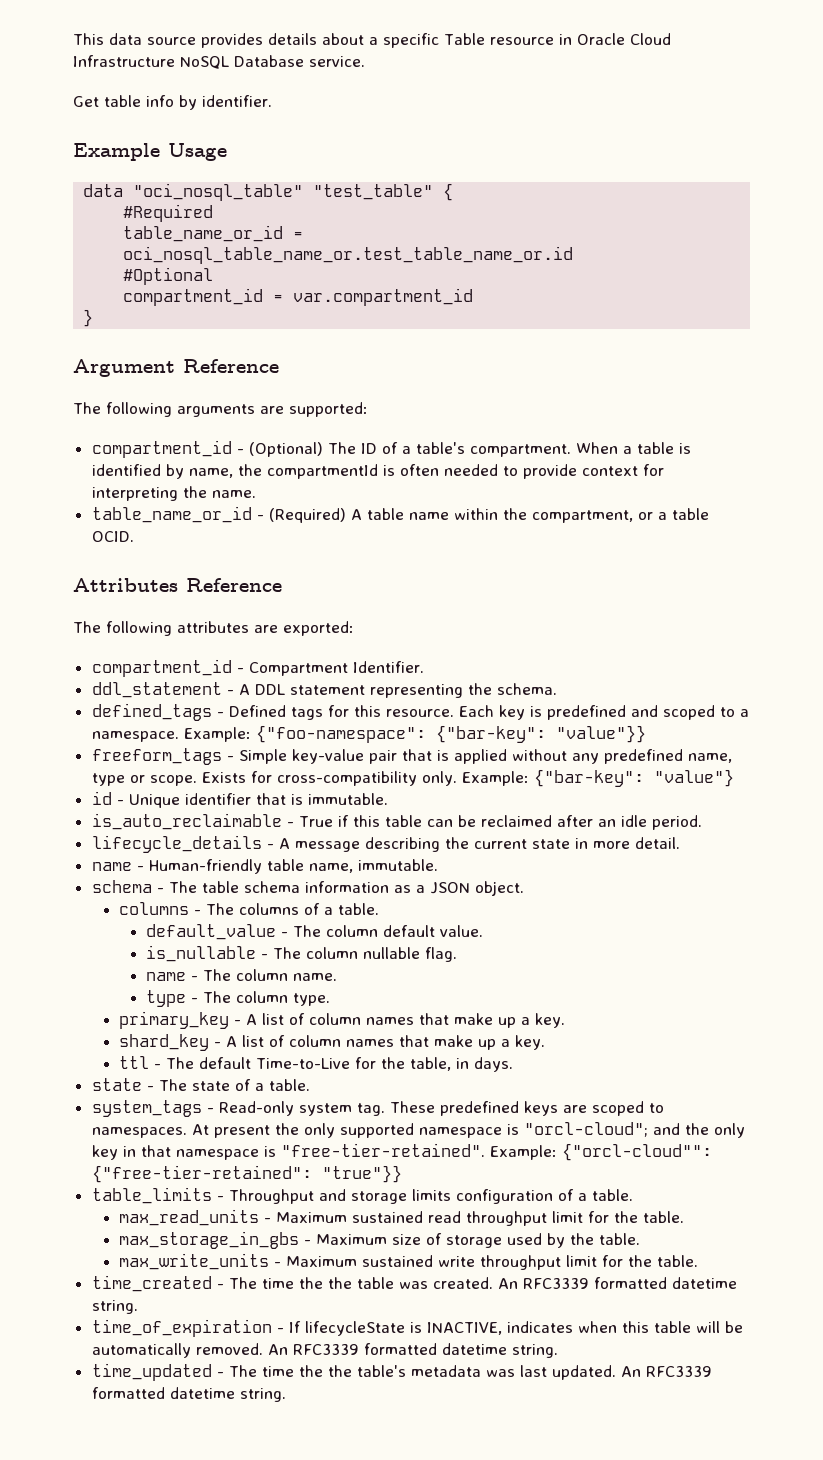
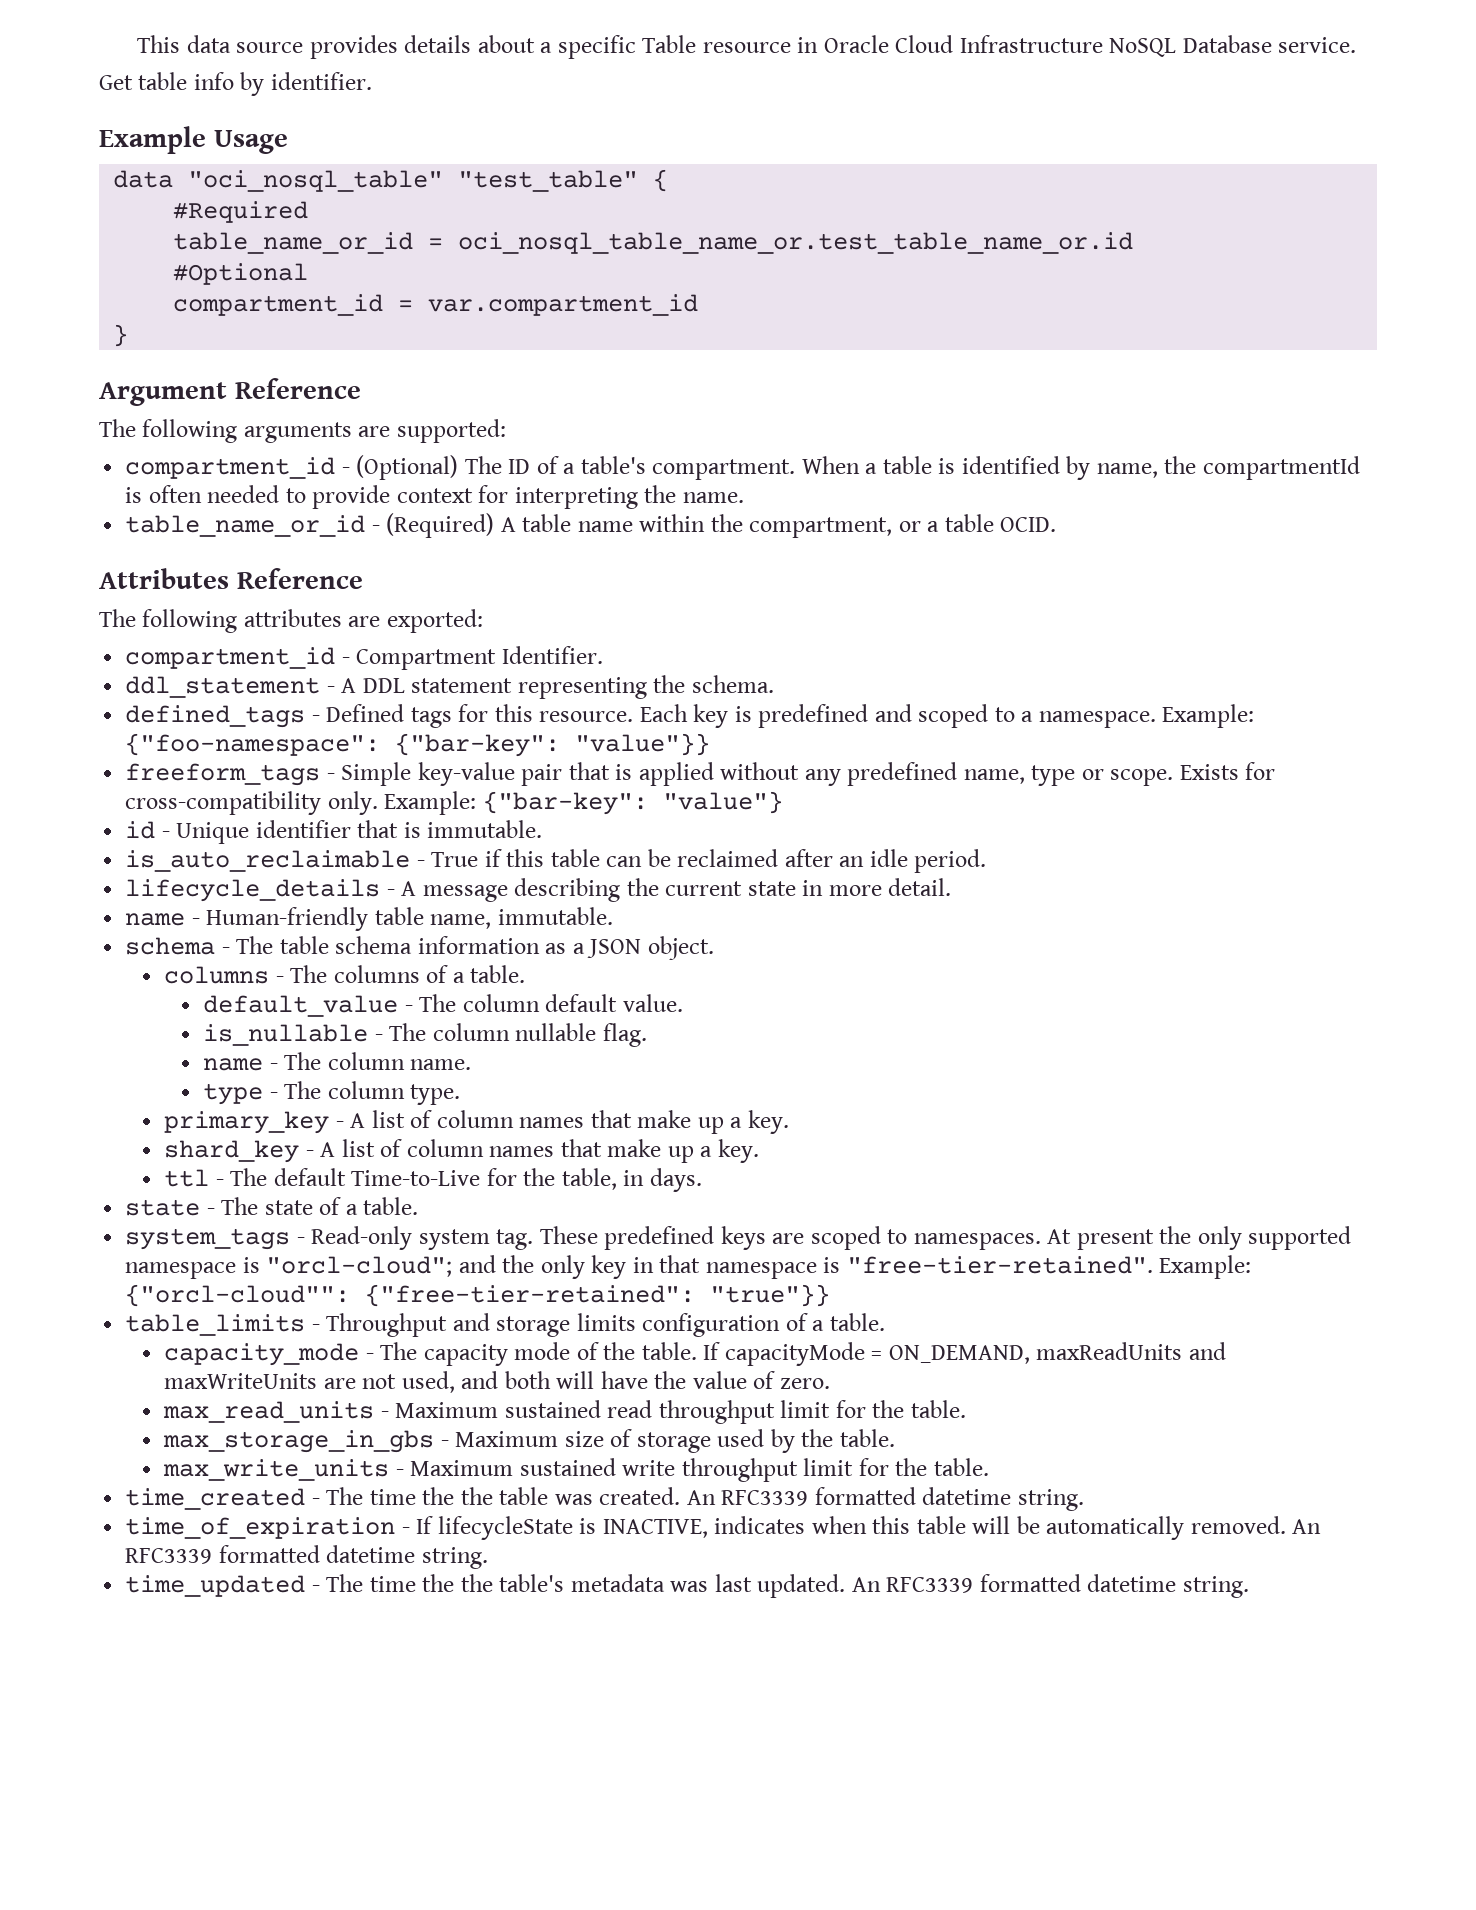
+ capacity_mode - The capacity mode of the table. If capacityMode = ON_DEMAND, maxReadUnits and maxWriteUnits are not used, and both will have the value of zero.

